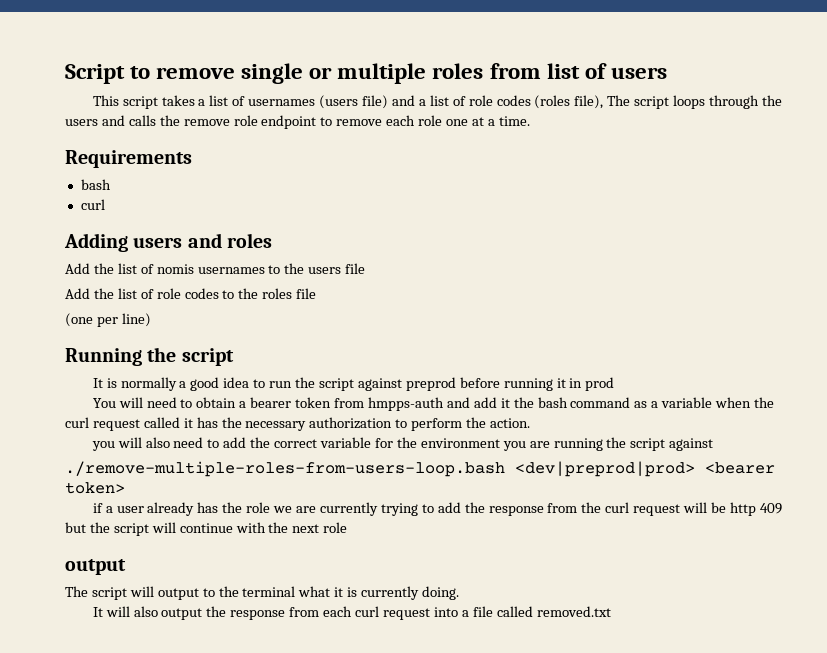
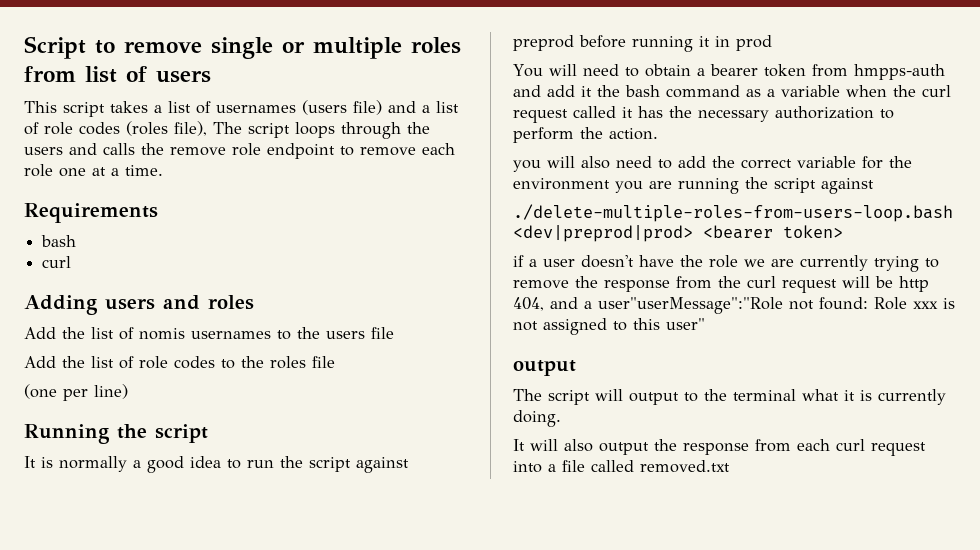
- ./remove-multiple-roles-from-users-loop.bash <dev|preprod|prod> <bearer token>
+ ./delete-multiple-roles-from-users-loop.bash <dev|preprod|prod> <bearer token>
- if a user already has the role we are currently trying to add the response from the curl request will be http 409 but the script will continue with the next role
+ if a user doesn't have the role we are currently trying to remove the response from the curl request will be http 404, and a user"userMessage":"Role not found: Role xxx is not assigned to this user"

